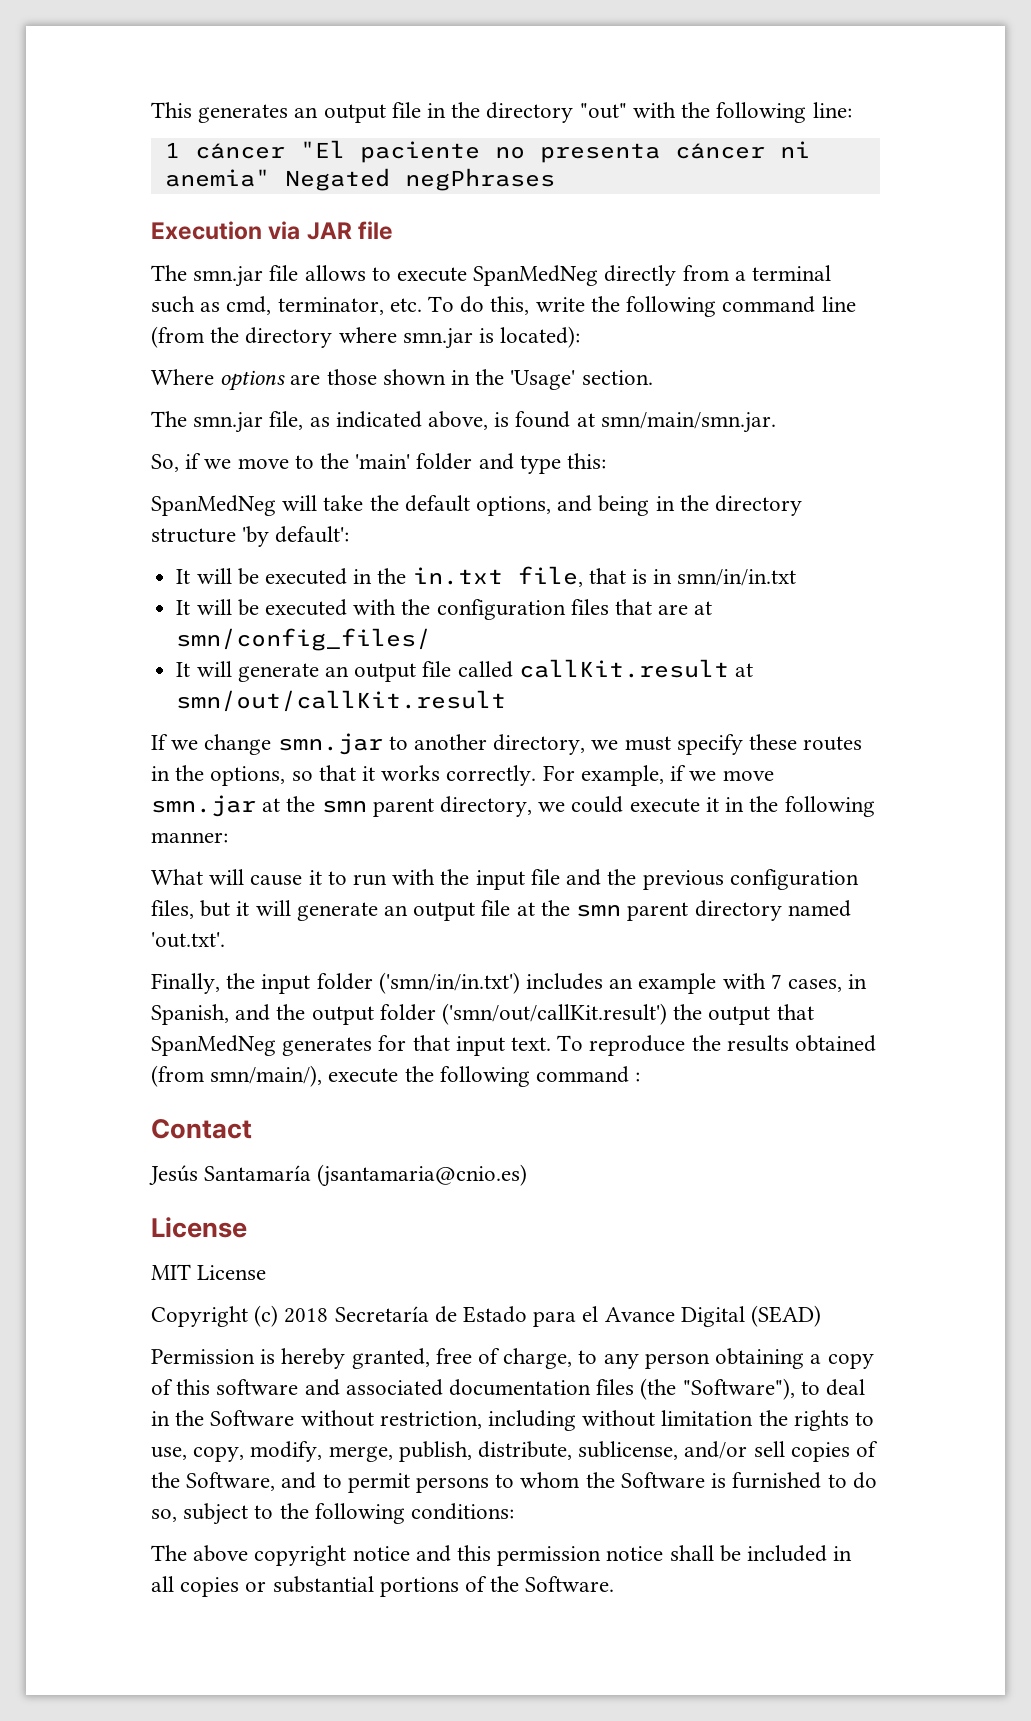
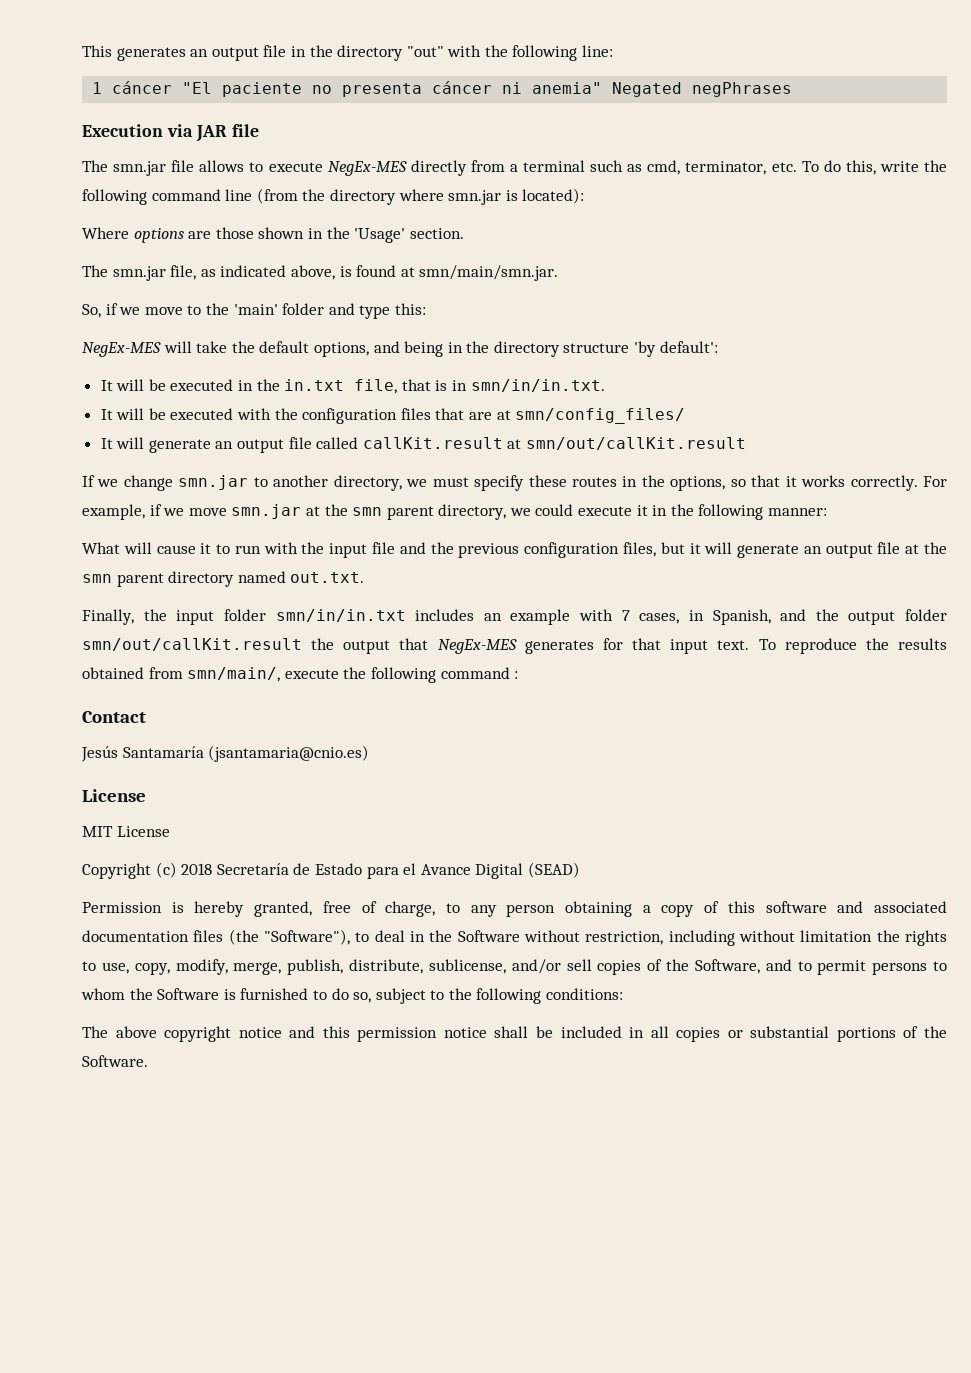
- The smn.jar file allows to execute SpanMedNeg directly from a terminal such as cmd, terminator, etc. To do this, write the following command line (from the directory where smn.jar is located):
+ The smn.jar file allows to execute NegEx-MES directly from a terminal such as cmd, terminator, etc. To do this, write the following command line (from the directory where smn.jar is located):
- SpanMedNeg will take the default options, and being in the directory structure 'by default':
+ NegEx-MES will take the default options, and being in the directory structure 'by default':
- It will be executed in the in.txt file, that is in smn/in/in.txt
+ It will be executed in the in.txt file, that is in smn/in/in.txt.
- What will cause it to run with the input file and the previous configuration files, but it will generate an output file at the smn parent directory named 'out.txt'.
+ What will cause it to run with the input file and the previous configuration files, but it will generate an output file at the smn parent directory named out.txt.
- Finally, the input folder ('smn/in/in.txt') includes an example with 7 cases, in Spanish, and the output folder ('smn/out/callKit.result') the output that SpanMedNeg generates for that input text.
+ Finally, the input folder smn/in/in.txt includes an example with 7 cases, in Spanish, and the output folder smn/out/callKit.result the output that NegEx-MES generates for that input text.
- To reproduce the results obtained (from smn/main/), execute the following command :
+ To reproduce the results obtained from smn/main/, execute the following command :

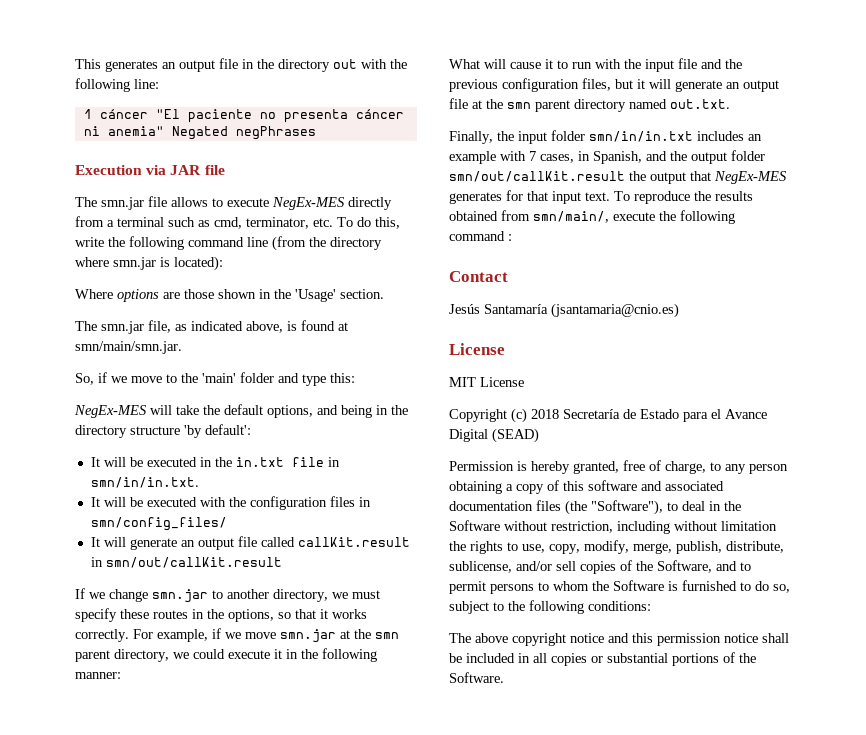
- This generates an output file in the directory "out" with the following line:
+ This generates an output file in the directory out with the following line:
- It will be executed in the in.txt file, that is in smn/in/in.txt.
+ It will be executed in the in.txt file in smn/in/in.txt.
- It will be executed with the configuration files that are at smn/config_files/
+ It will be executed with the configuration files in smn/config_files/
- It will generate an output file called callKit.result at smn/out/callKit.result
+ It will generate an output file called callKit.result in smn/out/callKit.result

